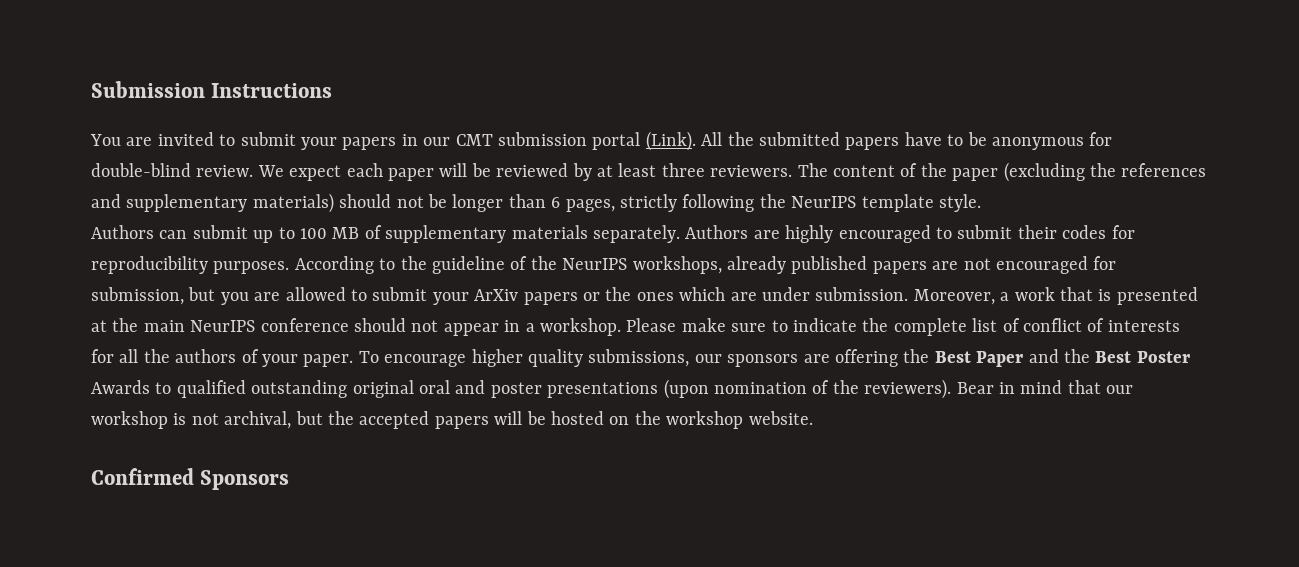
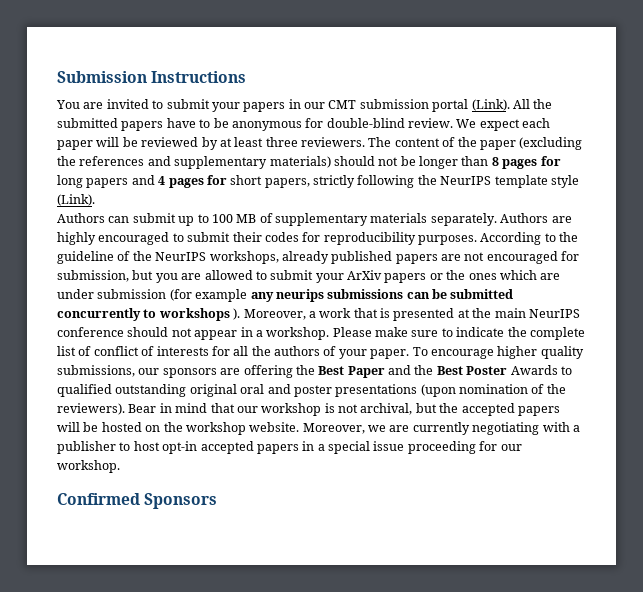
- The content of the paper (excluding the references and supplementary materials) should not be longer than 6 pages, strictly following the NeurIPS template style.
+ The content of the paper (excluding the references and supplementary materials) should not be longer than 8 pages for long papers and 4 pages for short papers, strictly following the NeurIPS template style (Link).
- According to the guideline of the NeurIPS workshops, already published papers are not encouraged for submission, but you are allowed to submit your ArXiv papers or the ones which are under submission.
+ According to the guideline of the NeurIPS workshops, already published papers are not encouraged for submission, but you are allowed to submit your ArXiv papers or the ones which are under submission (for example any neurips submissions can be submitted concurrently to workshops ).
+ Moreover, we are currently negotiating with a publisher to host opt-in accepted papers in a special issue proceeding for our workshop.

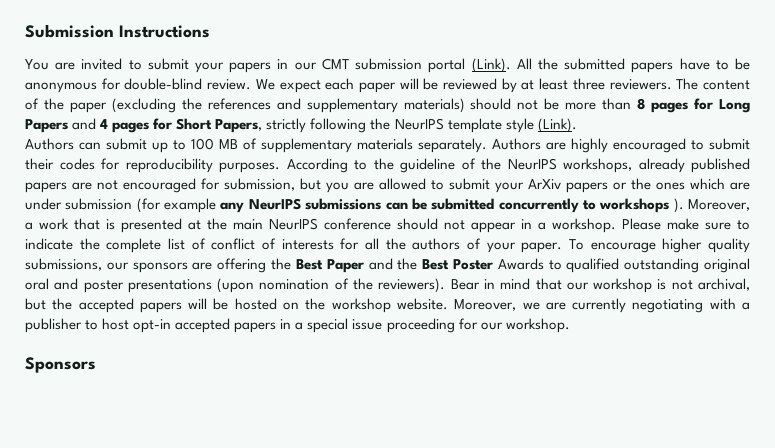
- The content of the paper (excluding the references and supplementary materials) should not be longer than 8 pages for long papers and 4 pages for short papers, strictly following the NeurIPS template style (Link).
+ The content of the paper (excluding the references and supplementary materials) should not be more than 8 pages for Long Papers and 4 pages for Short Papers, strictly following the NeurIPS template style (Link).
- According to the guideline of the NeurIPS workshops, already published papers are not encouraged for submission, but you are allowed to submit your ArXiv papers or the ones which are under submission (for example any neurips submissions can be submitted concurrently to workshops ).
+ According to the guideline of the NeurIPS workshops, already published papers are not encouraged for submission, but you are allowed to submit your ArXiv papers or the ones which are under submission (for example any NeurIPS submissions can be submitted concurrently to workshops ).
- Confirmed Sponsors
+ Sponsors

